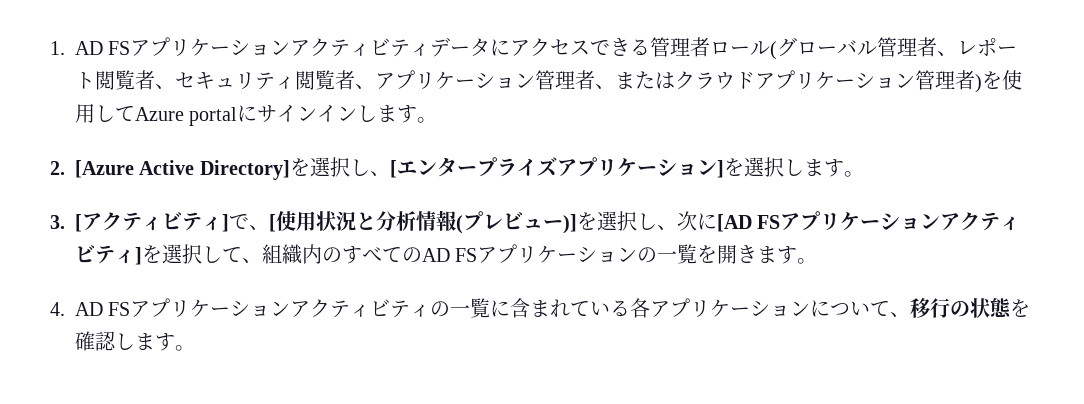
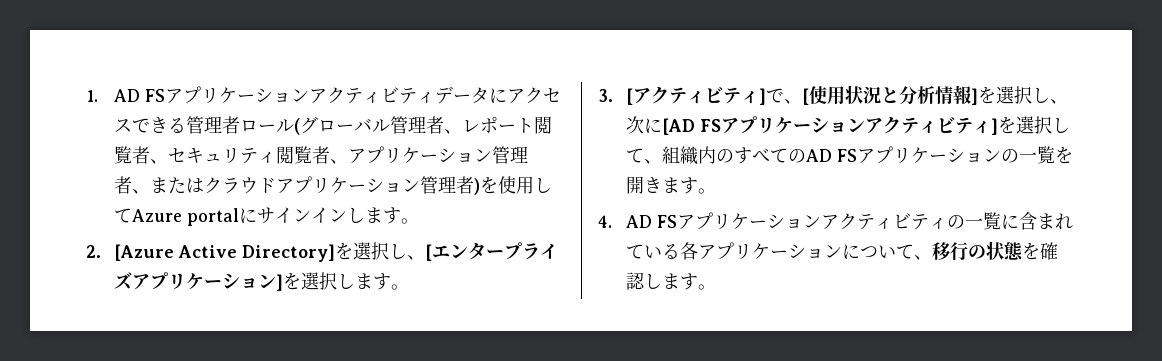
- 3. [アクティビティ]で、[使用状況と分析情報(プレビュー)]を選択し、次に[AD FSアプリケーションアクティビティ]を選択して、組織内のすべてのAD FSアプリケーションの一覧を開きます。
+ 3. [アクティビティ]で、[使用状況と分析情報]を選択し、次に[AD FSアプリケーションアクティビティ]を選択して、組織内のすべてのAD FSアプリケーションの一覧を開きます。

